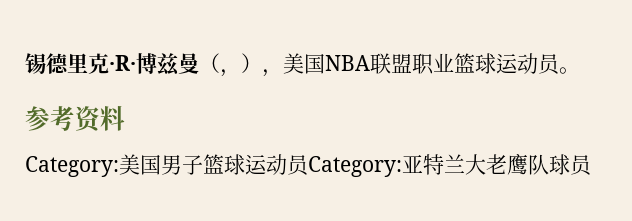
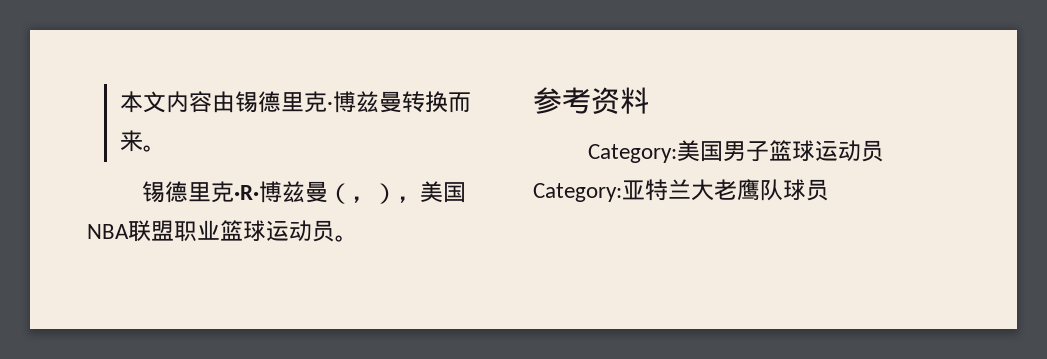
+ 本文内容由锡德里克·博兹曼转换而来。

